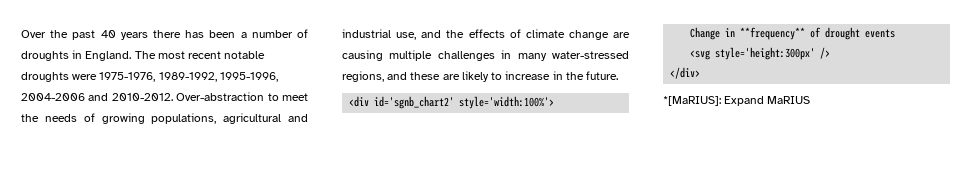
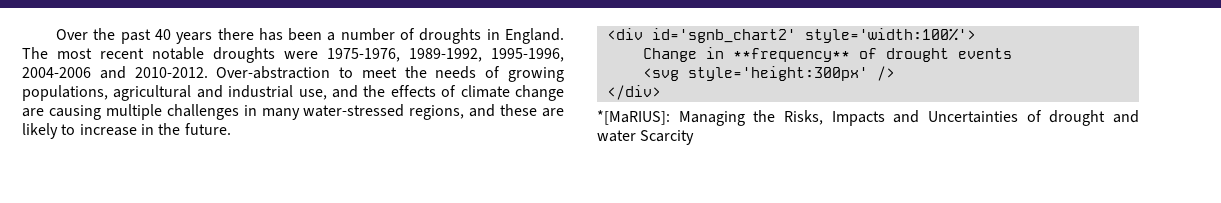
- *[MaRIUS]: Expand MaRIUS
+ *[MaRIUS]: Managing the Risks, Impacts and Uncertainties of drought and water Scarcity

